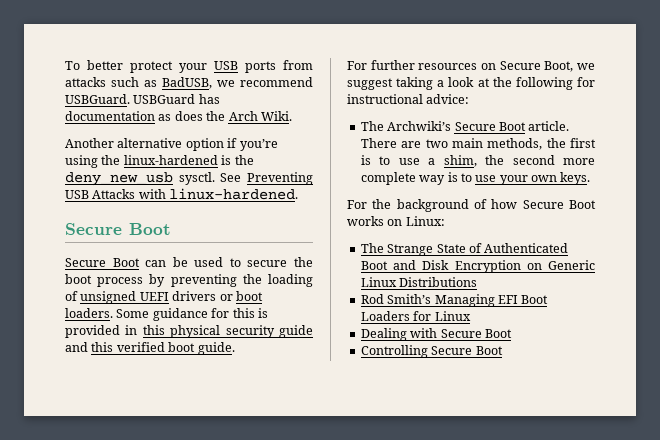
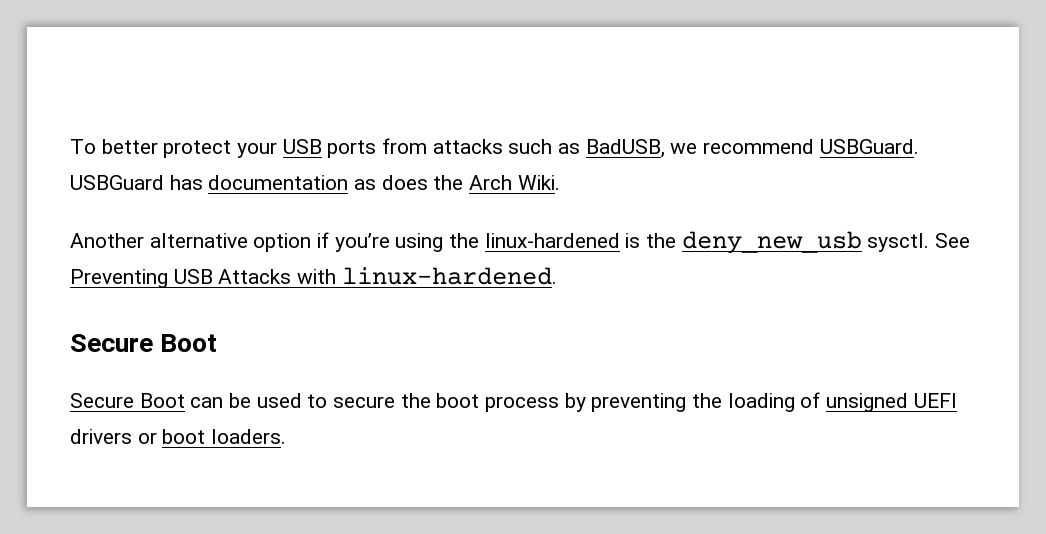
- Some guidance for this is provided in this physical security guide and this verified boot guide.
- For further resources on Secure Boot, we suggest taking a look at the following for instructional advice:
- The Archwiki’s Secure Boot article. There are two main methods, the first is to use a shim, the second more complete way is to use your own keys.
- For the background of how Secure Boot works on Linux:
- The Strange State of Authenticated Boot and Disk Encryption on Generic Linux Distributions
- Rod Smith’s Managing EFI Boot Loaders for Linux
- Dealing with Secure Boot
- Controlling Secure Boot

